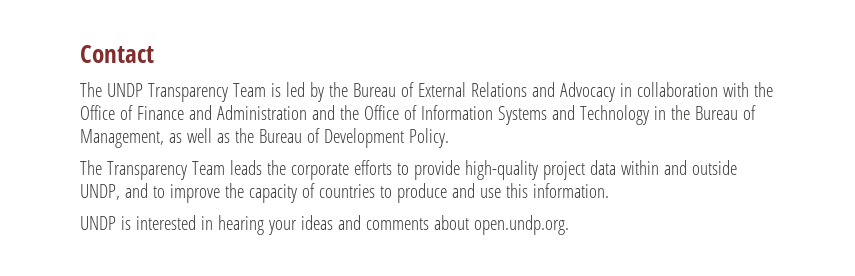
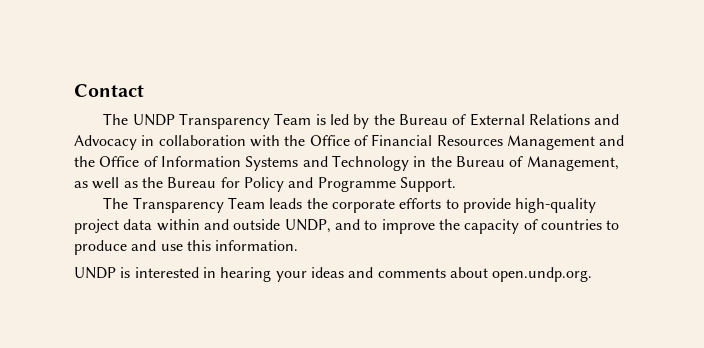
- The UNDP Transparency Team is led by the Bureau of External Relations and Advocacy in collaboration with the Office of Finance and Administration and the Office of Information Systems and Technology in the Bureau of Management, as well as the Bureau of Development Policy.
+ The UNDP Transparency Team is led by the Bureau of External Relations and Advocacy in collaboration with the Office of Financial Resources Management and the Office of Information Systems and Technology in the Bureau of Management, as well as the Bureau for Policy and Programme Support.

